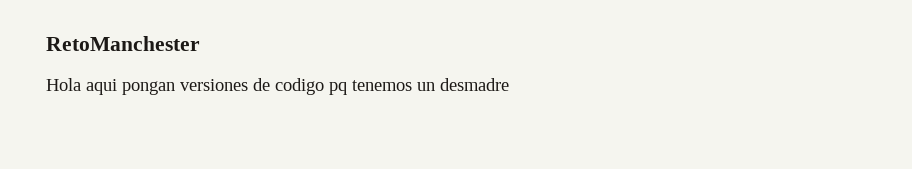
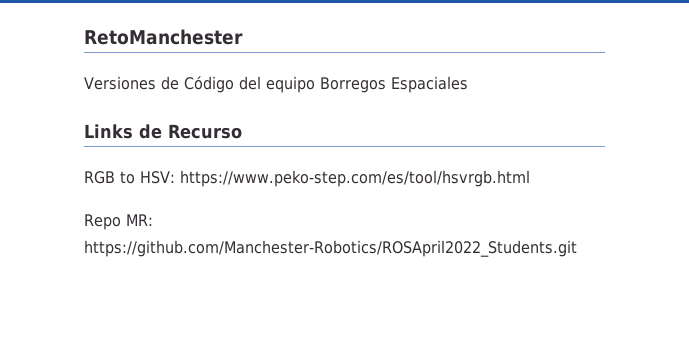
- Hola aqui pongan versiones de codigo pq tenemos un desmadre
+ Versiones de Código del equipo Borregos Espaciales
+ Links de Recurso
+ RGB to HSV: https://www.peko-step.com/es/tool/hsvrgb.html
+ Repo MR: https://github.com/Manchester-Robotics/ROSApril2022_Students.git

